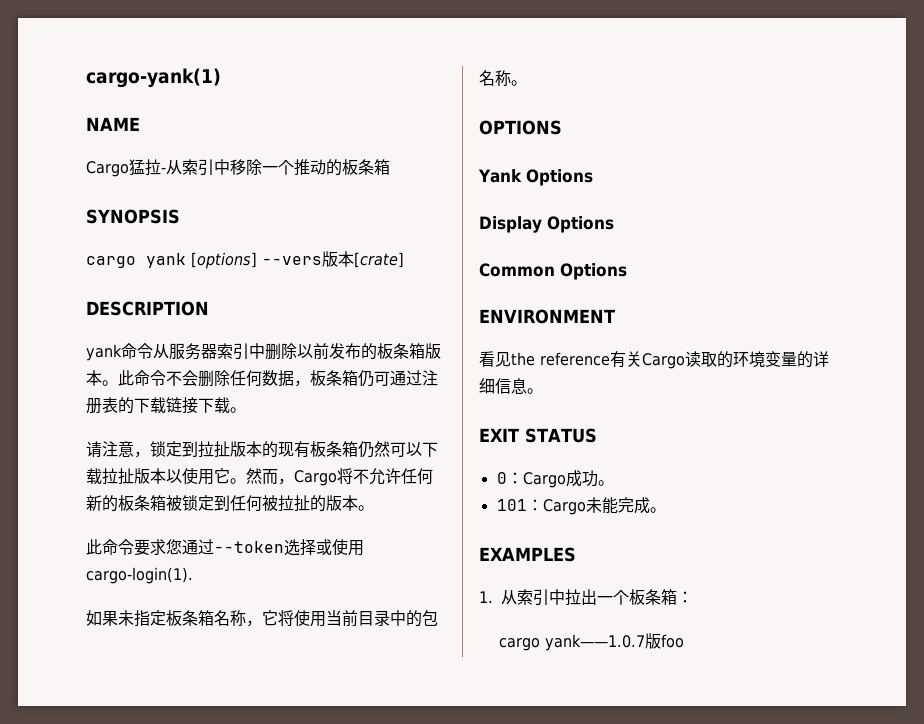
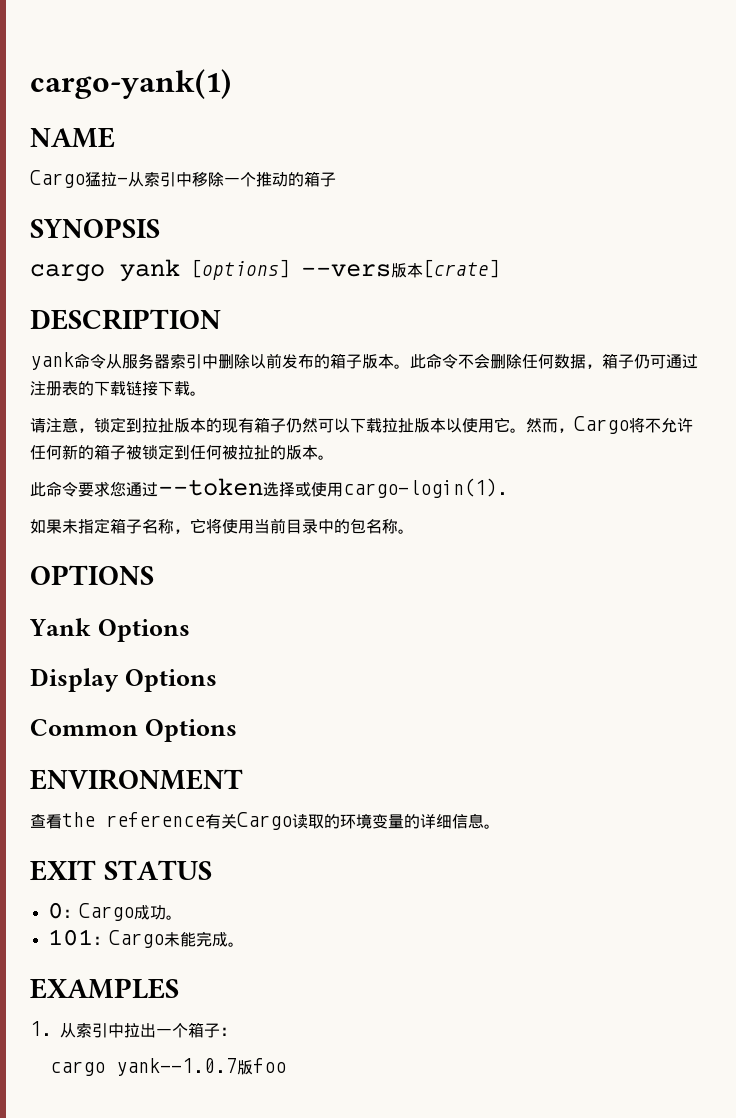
- Cargo猛拉-从索引中移除一个推动的板条箱
+ Cargo猛拉-从索引中移除一个推动的箱子
- yank命令从服务器索引中删除以前发布的板条箱版本。
+ yank命令从服务器索引中删除以前发布的箱子版本。
- 此命令不会删除任何数据，板条箱仍可通过注册表的下载链接下载。
+ 此命令不会删除任何数据，箱子仍可通过注册表的下载链接下载。
- 请注意，锁定到拉扯版本的现有板条箱仍然可以下载拉扯版本以使用它。
+ 请注意，锁定到拉扯版本的现有箱子仍然可以下载拉扯版本以使用它。
- 然而，Cargo将不允许任何新的板条箱被锁定到任何被拉扯的版本。
+ 然而，Cargo将不允许任何新的箱子被锁定到任何被拉扯的版本。
- 如果未指定板条箱名称，它将使用当前目录中的包名称。
+ 如果未指定箱子名称，它将使用当前目录中的包名称。
- 看见the reference有关Cargo读取的环境变量的详细信息。
+ 查看the reference有关Cargo读取的环境变量的详细信息。
- 1.从索引中拉出一个板条箱：
+ 1.从索引中拉出一个箱子：

